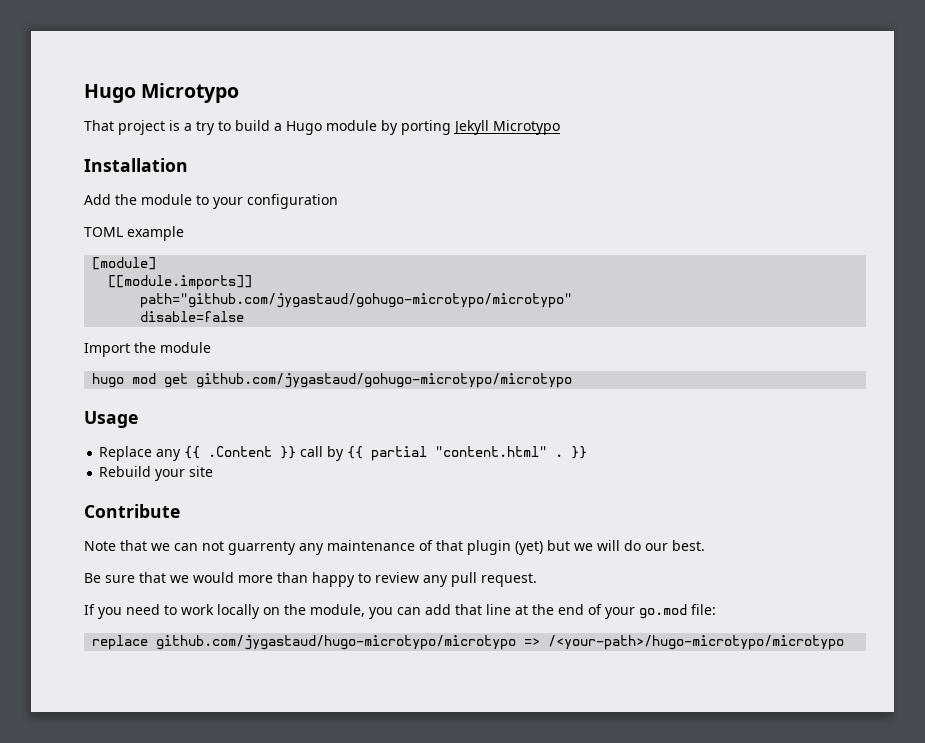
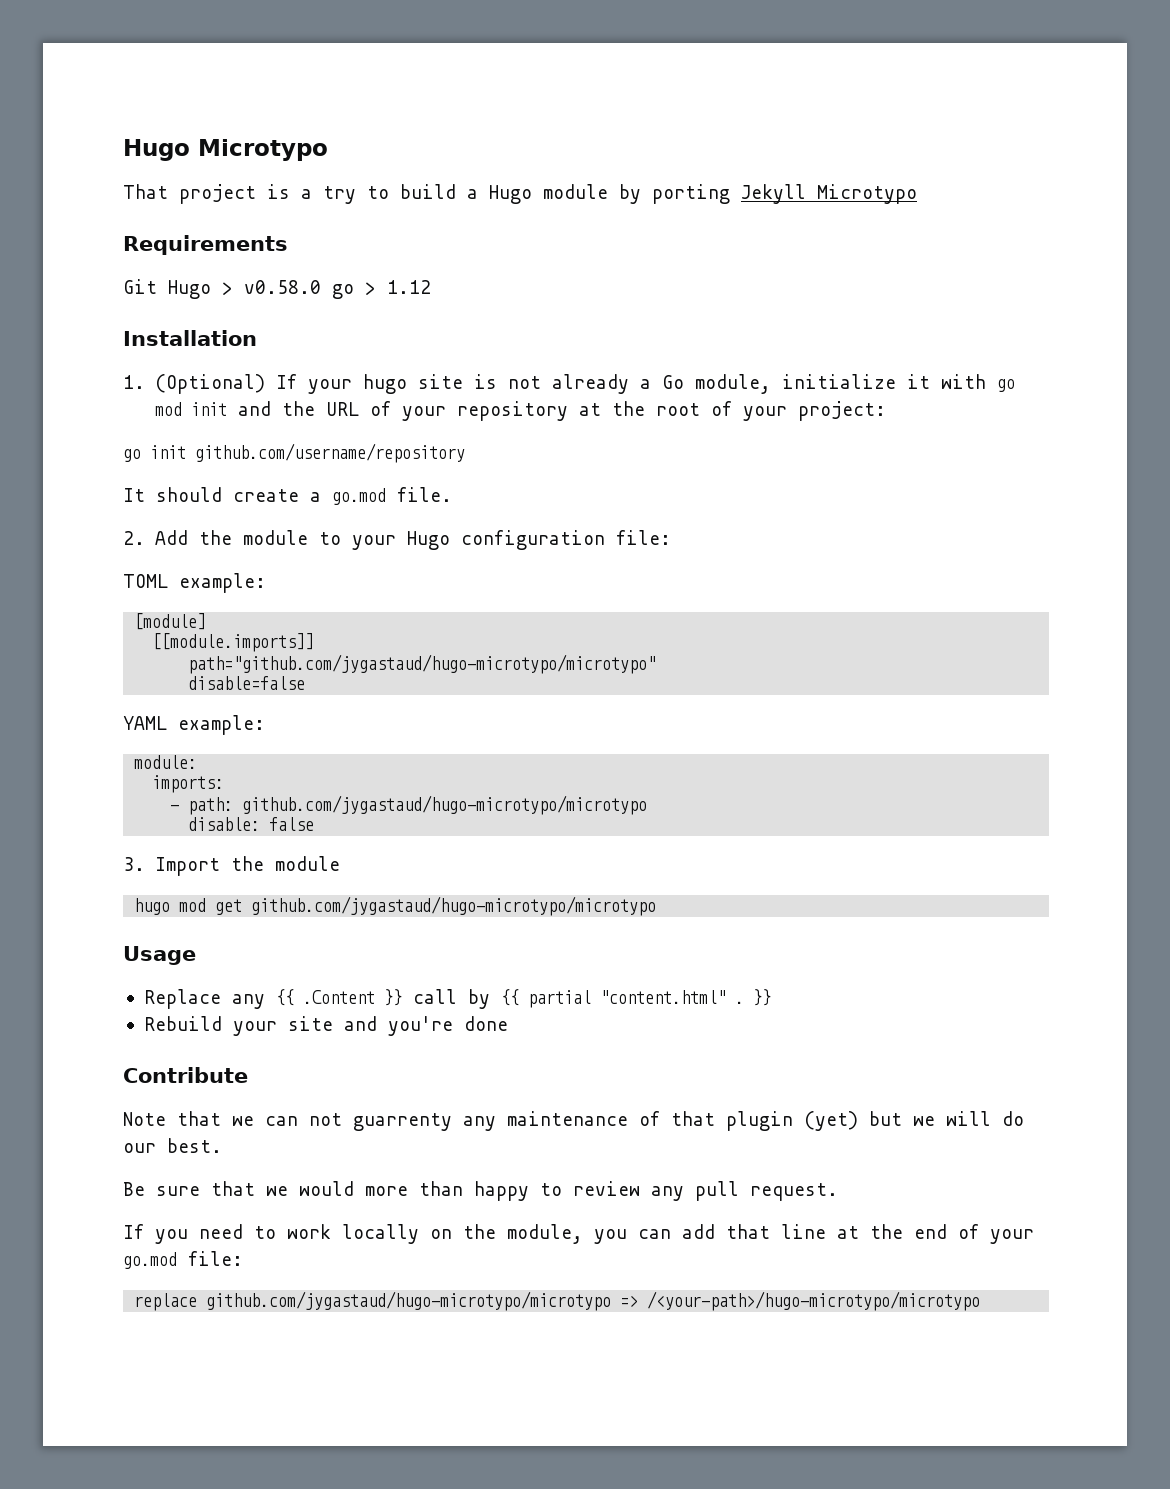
+ Requirements
+ Git Hugo > v0.58.0 go > 1.12
  Installation
- Add the module to your configuration
+ 1. (Optional) If your hugo site is not already a Go module, initialize it with go mod init and the URL of your repository at the root of your project:
+ go init github.com/username/repository
+ It should create a go.mod file.
+ 2. Add the module to your Hugo configuration file:
- TOML example
+ TOML example:
- path="github.com/jygastaud/gohugo-microtypo/microtypo"
+ path="github.com/jygastaud/hugo-microtypo/microtypo"
- Import the module
+ YAML example:
+ module:
+ imports:
+ - path: github.com/jygastaud/hugo-microtypo/microtypo
+ disable: false
+ 3. Import the module
- hugo mod get github.com/jygastaud/gohugo-microtypo/microtypo
+ hugo mod get github.com/jygastaud/hugo-microtypo/microtypo
- Rebuild your site
+ Rebuild your site and you're done

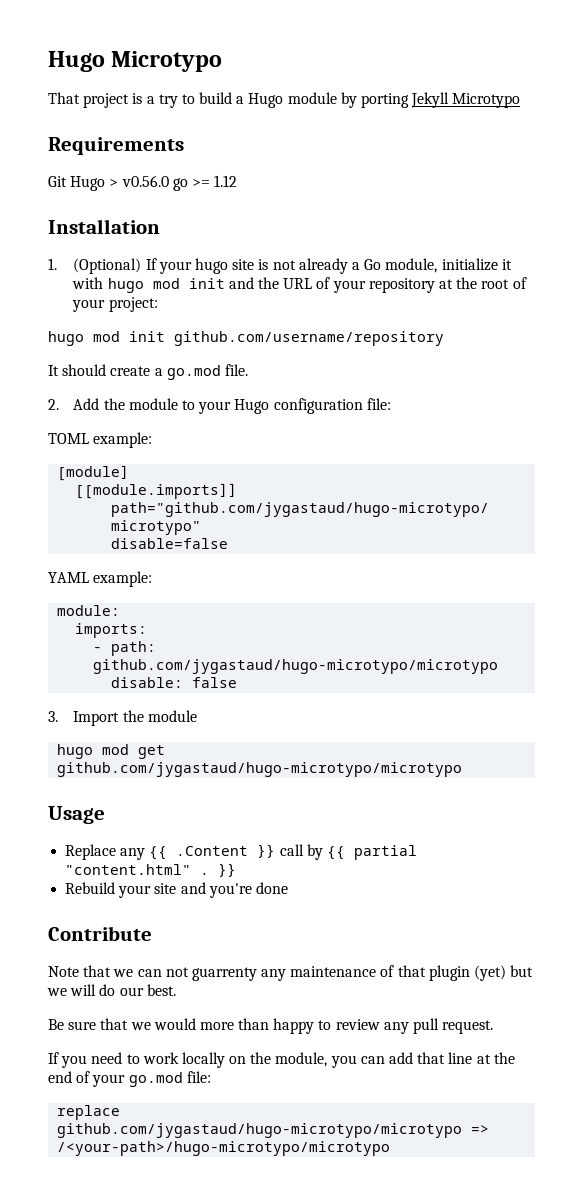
- Git Hugo > v0.58.0 go > 1.12
+ Git Hugo > v0.56.0 go >= 1.12
- 1. (Optional) If your hugo site is not already a Go module, initialize it with go mod init and the URL of your repository at the root of your project:
+ 1. (Optional) If your hugo site is not already a Go module, initialize it with hugo mod init and the URL of your repository at the root of your project:
- go init github.com/username/repository
+ hugo mod init github.com/username/repository

